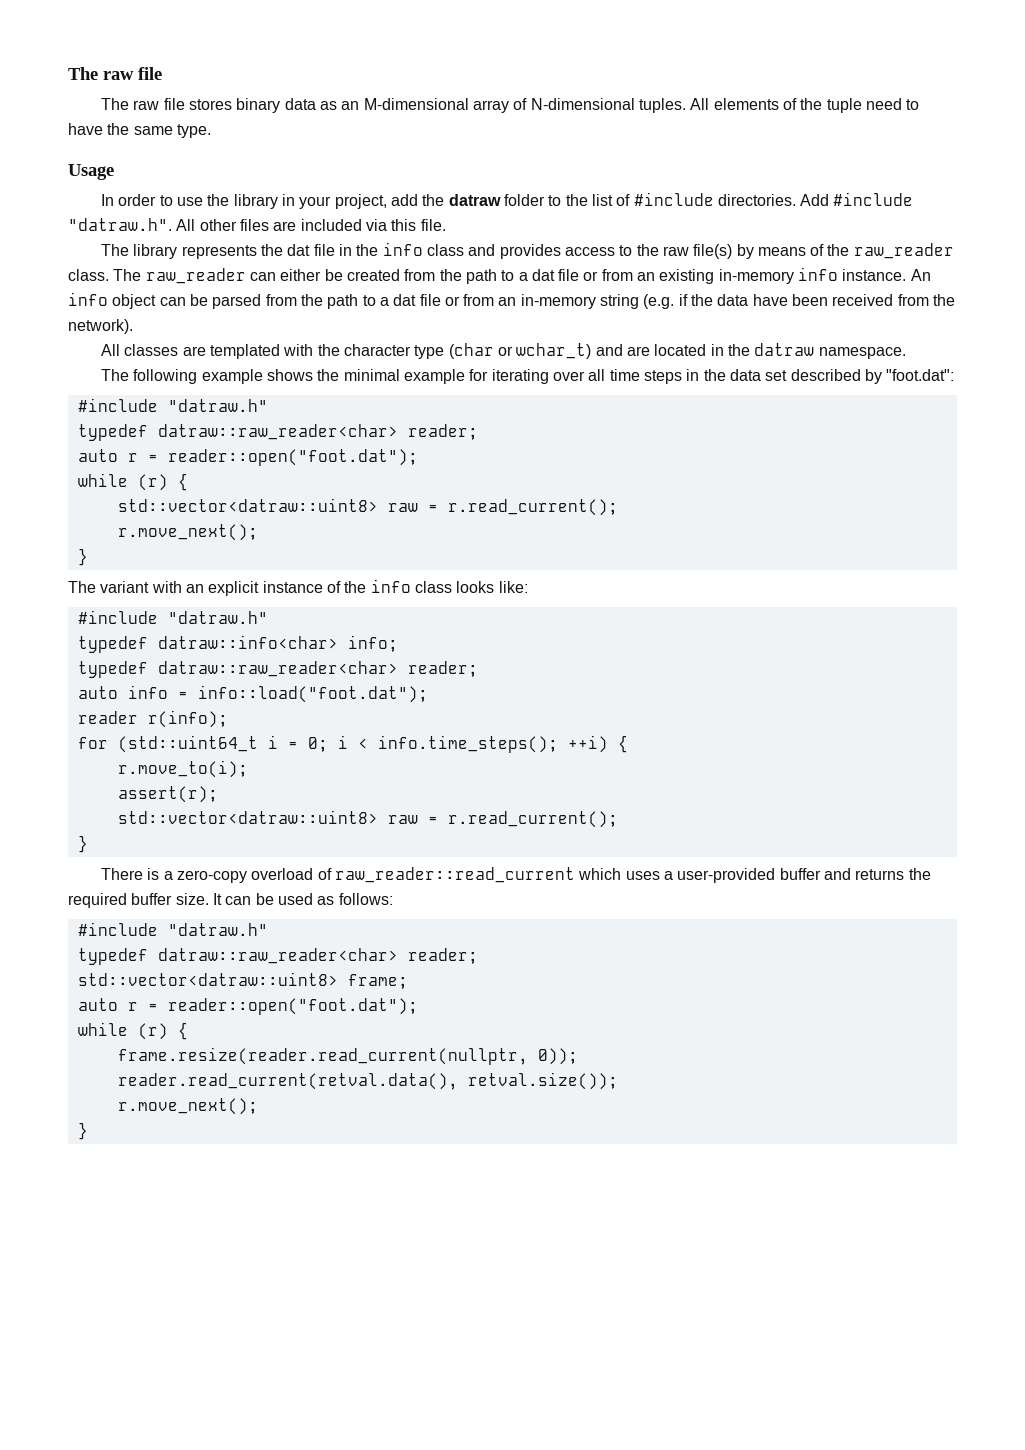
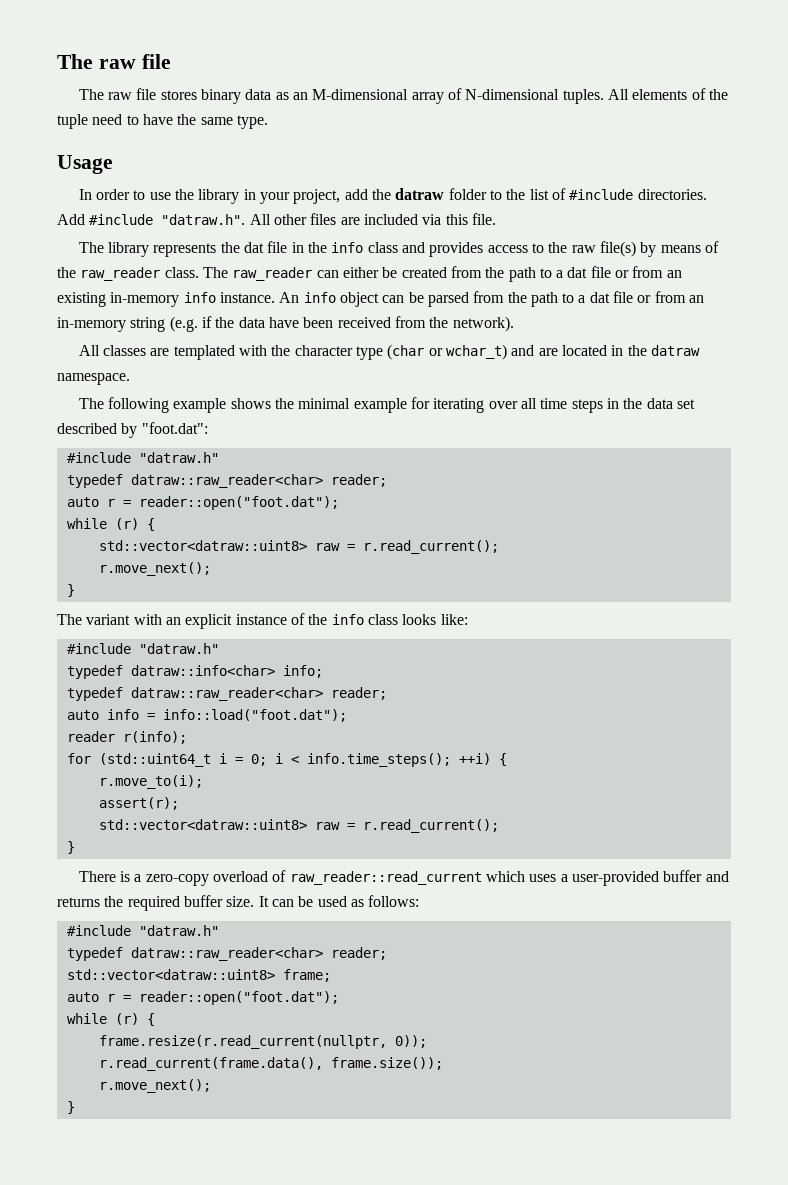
- frame.resize(reader.read_current(nullptr, 0));
+ frame.resize(r.read_current(nullptr, 0));
- reader.read_current(retval.data(), retval.size());
+ r.read_current(frame.data(), frame.size());

